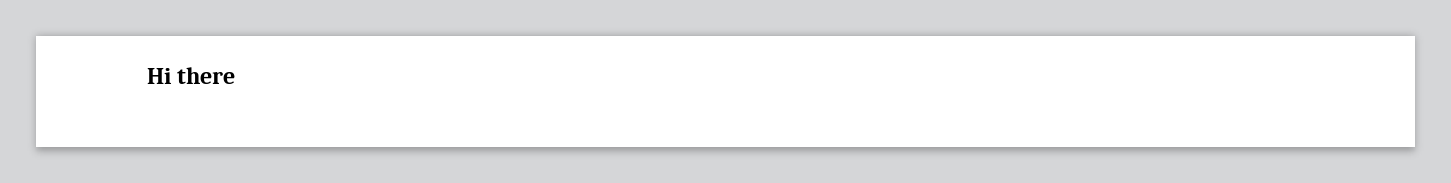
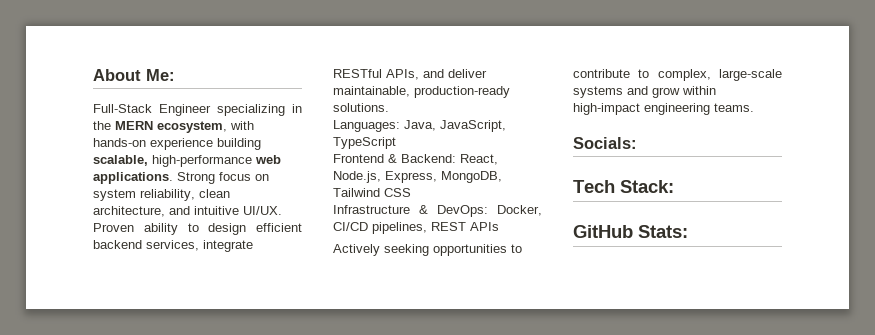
- Hi there
+ About Me:
+ Full-Stack Engineer specializing in the MERN ecosystem, with hands-on experience building scalable, high-performance web applications. Strong focus on system reliability, clean architecture, and intuitive UI/UX. Proven ability to design efficient backend services, integrate RESTful APIs, and deliver maintainable, production-ready solutions.
+ Languages: Java, JavaScript, TypeScript
+ Frontend & Backend: React, Node.js, Express, MongoDB, Tailwind CSS
+ Infrastructure & DevOps: Docker, CI/CD pipelines, REST APIs
+ Actively seeking opportunities to contribute to complex, large-scale systems and grow within high-impact engineering teams.
+ Socials:
+ Tech Stack:
+ GitHub Stats:

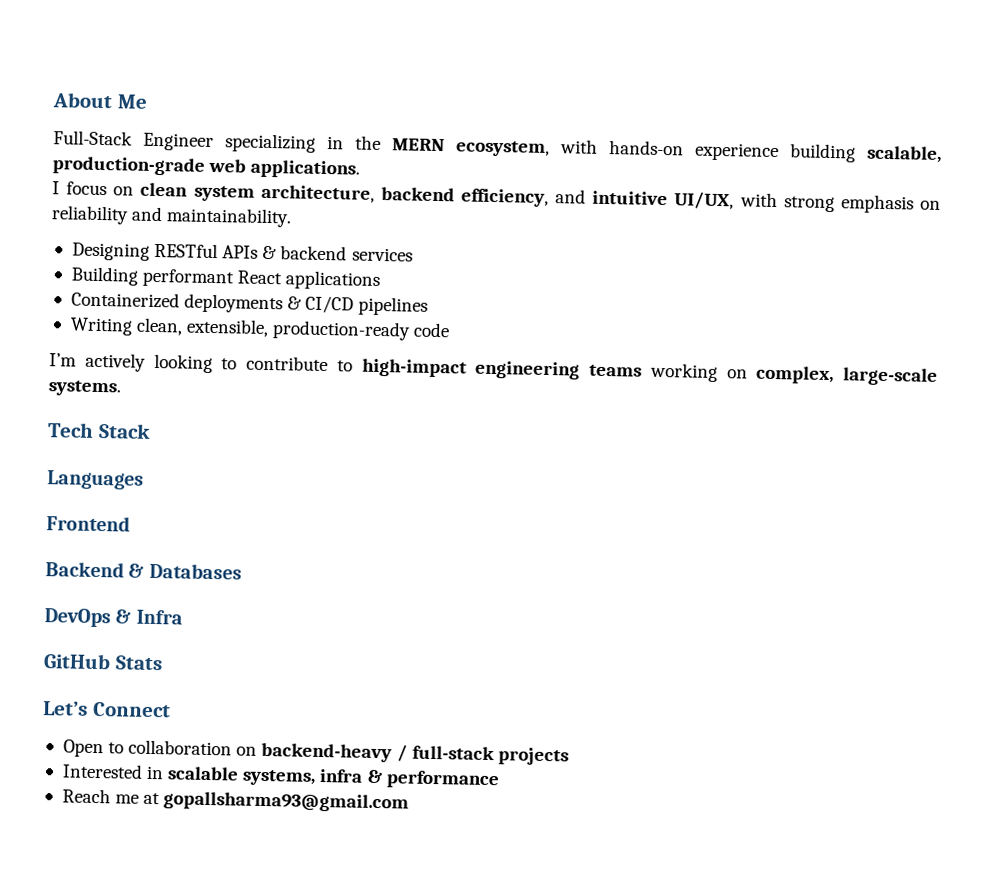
- About Me:
+ About Me
- Full-Stack Engineer specializing in the MERN ecosystem, with hands-on experience building scalable, high-performance web applications. Strong focus on system reliability, clean architecture, and intuitive UI/UX. Proven ability to design efficient backend services, integrate RESTful APIs, and deliver maintainable, production-ready solutions.
- Languages: Java, JavaScript, TypeScript
- Frontend & Backend: React, Node.js, Express, MongoDB, Tailwind CSS
- Infrastructure & DevOps: Docker, CI/CD pipelines, REST APIs
- Actively seeking opportunities to contribute to complex, large-scale systems and grow within high-impact engineering teams.
- Socials:
- Tech Stack:
- GitHub Stats:
+ Full-Stack Engineer specializing in the MERN ecosystem, with hands-on experience building scalable, production-grade web applications.
+ I focus on clean system architecture, backend efficiency, and intuitive UI/UX, with strong emphasis on reliability and maintainability.
+ Designing RESTful APIs & backend services
+ Building performant React applications
+ Containerized deployments & CI/CD pipelines
+ Writing clean, extensible, production-ready code
+ I’m actively looking to contribute to high-impact engineering teams working on complex, large-scale systems.
+ Tech Stack
+ Languages
+ Frontend
+ Backend & Databases
+ DevOps & Infra
+ GitHub Stats
+ Let’s Connect
+ Open to collaboration on backend-heavy / full-stack projects
+ Interested in scalable systems, infra & performance
+ Reach me at gopallsharma93@gmail.com

